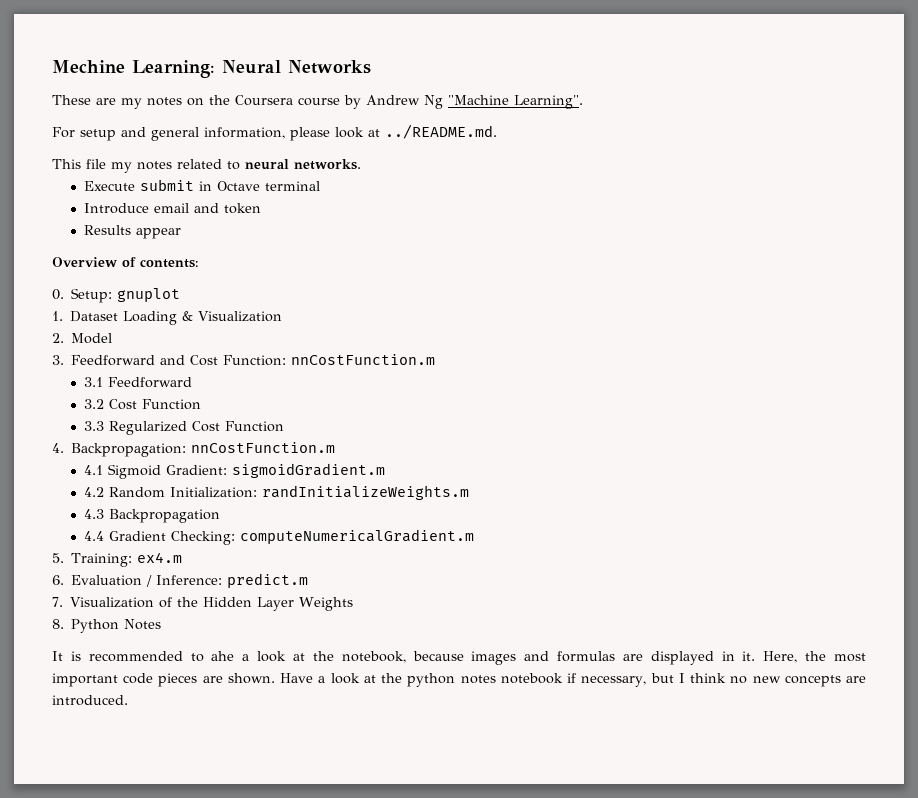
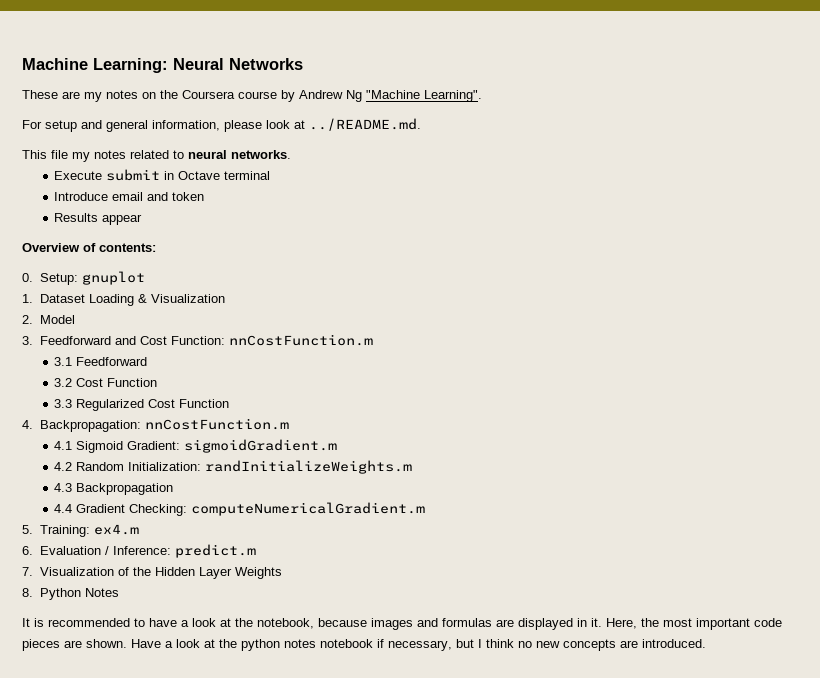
- Mechine Learning: Neural Networks
+ Machine Learning: Neural Networks
- It is recommended to ahe a look at the notebook, because images and formulas are displayed in it.
+ It is recommended to have a look at the notebook, because images and formulas are displayed in it.

